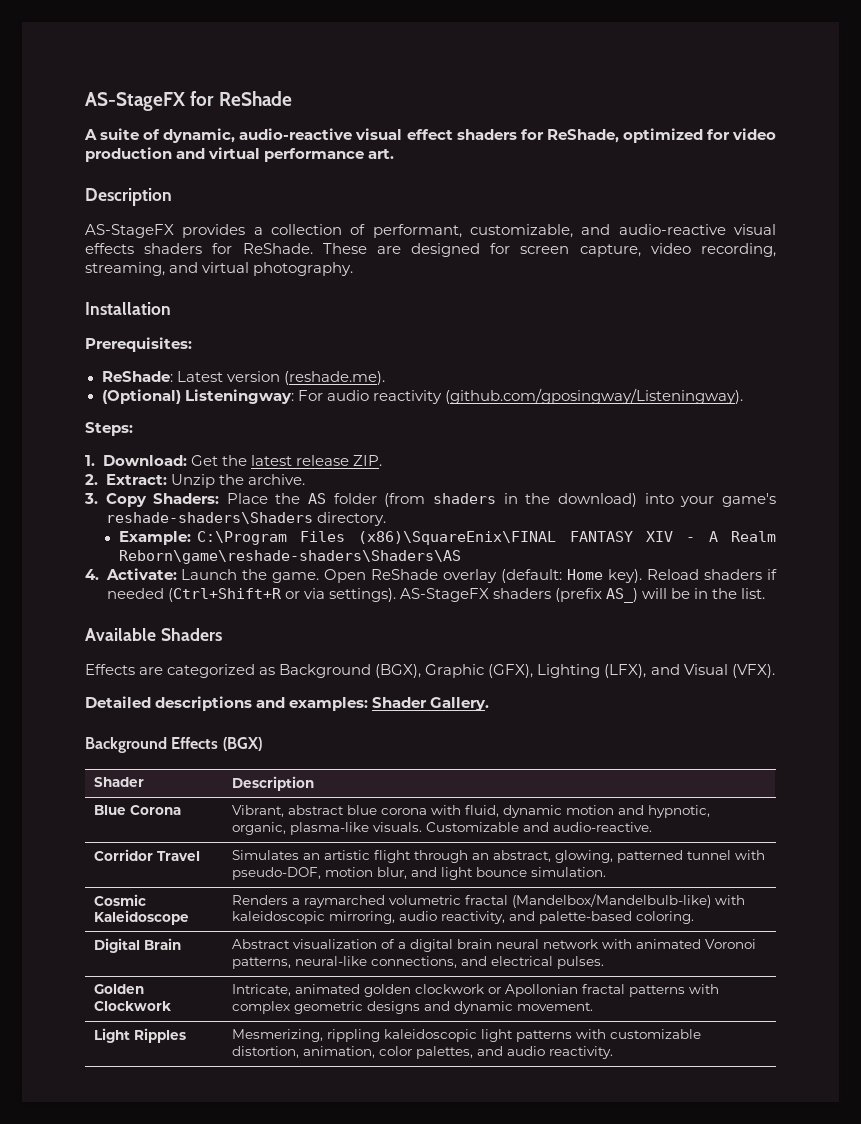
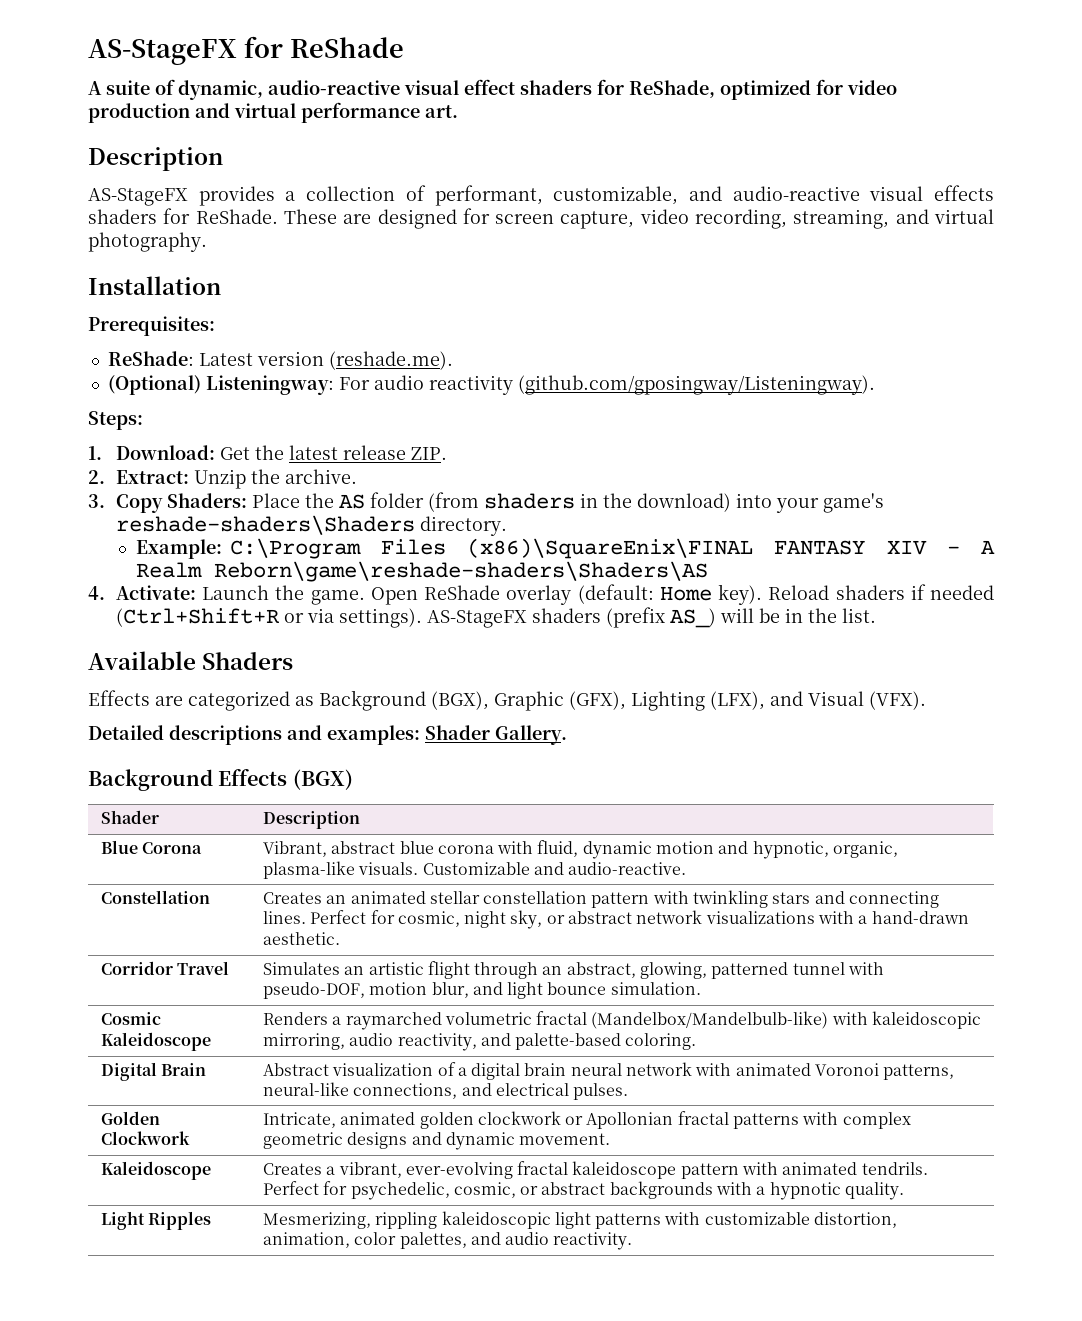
+ Constellation | Creates an animated stellar constellation pattern with twinkling stars and connecting lines. Perfect for cosmic, night sky, or abstract network visualizations with a hand-drawn aesthetic.
+ Kaleidoscope | Creates a vibrant, ever-evolving fractal kaleidoscope pattern with animated tendrils. Perfect for psychedelic, cosmic, or abstract backgrounds with a hypnotic quality.

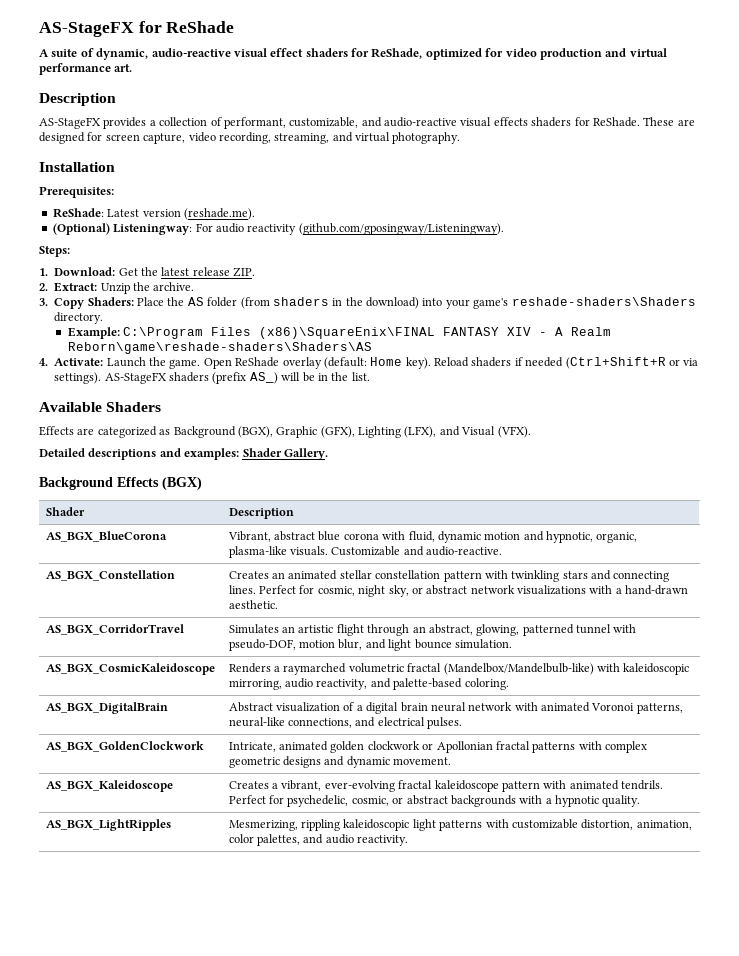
- Blue Corona | Vibrant, abstract blue corona with fluid, dynamic motion and hypnotic, organic, plasma-like visuals. Customizable and audio-reactive.
+ AS_BGX_BlueCorona | Vibrant, abstract blue corona with fluid, dynamic motion and hypnotic, organic, plasma-like visuals. Customizable and audio-reactive.
- Constellation | Creates an animated stellar constellation pattern with twinkling stars and connecting lines. Perfect for cosmic, night sky, or abstract network visualizations with a hand-drawn aesthetic.
+ AS_BGX_Constellation | Creates an animated stellar constellation pattern with twinkling stars and connecting lines. Perfect for cosmic, night sky, or abstract network visualizations with a hand-drawn aesthetic.
- Corridor Travel | Simulates an artistic flight through an abstract, glowing, patterned tunnel with pseudo-DOF, motion blur, and light bounce simulation.
+ AS_BGX_CorridorTravel | Simulates an artistic flight through an abstract, glowing, patterned tunnel with pseudo-DOF, motion blur, and light bounce simulation.
- Cosmic Kaleidoscope | Renders a raymarched volumetric fractal (Mandelbox/Mandelbulb-like) with kaleidoscopic mirroring, audio reactivity, and palette-based coloring.
+ AS_BGX_CosmicKaleidoscope | Renders a raymarched volumetric fractal (Mandelbox/Mandelbulb-like) with kaleidoscopic mirroring, audio reactivity, and palette-based coloring.
- Digital Brain | Abstract visualization of a digital brain neural network with animated Voronoi patterns, neural-like connections, and electrical pulses.
+ AS_BGX_DigitalBrain | Abstract visualization of a digital brain neural network with animated Voronoi patterns, neural-like connections, and electrical pulses.
- Golden Clockwork | Intricate, animated golden clockwork or Apollonian fractal patterns with complex geometric designs and dynamic movement.
+ AS_BGX_GoldenClockwork | Intricate, animated golden clockwork or Apollonian fractal patterns with complex geometric designs and dynamic movement.
- Kaleidoscope | Creates a vibrant, ever-evolving fractal kaleidoscope pattern with animated tendrils. Perfect for psychedelic, cosmic, or abstract backgrounds with a hypnotic quality.
+ AS_BGX_Kaleidoscope | Creates a vibrant, ever-evolving fractal kaleidoscope pattern with animated tendrils. Perfect for psychedelic, cosmic, or abstract backgrounds with a hypnotic quality.
- Light Ripples | Mesmerizing, rippling kaleidoscopic light patterns with customizable distortion, animation, color palettes, and audio reactivity.
+ AS_BGX_LightRipples | Mesmerizing, rippling kaleidoscopic light patterns with customizable distortion, animation, color palettes, and audio reactivity.

